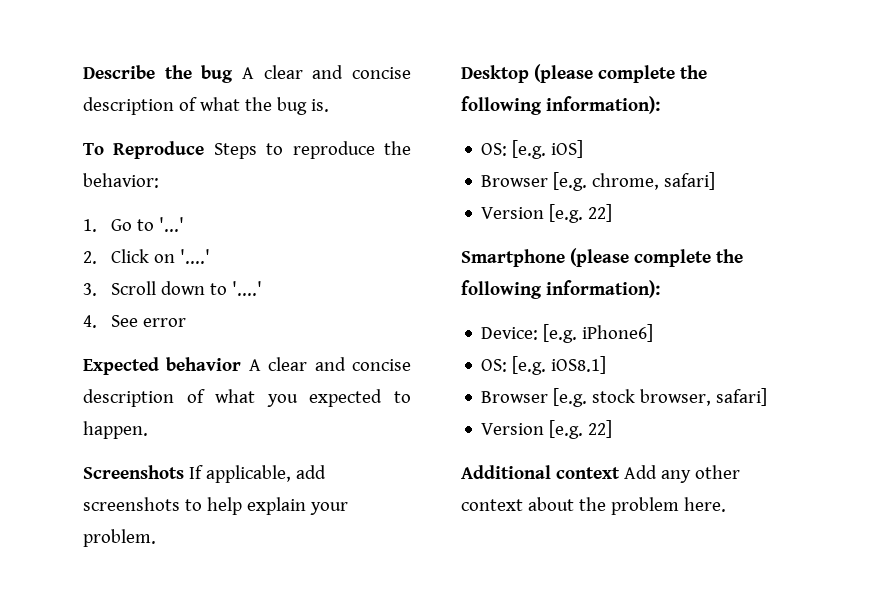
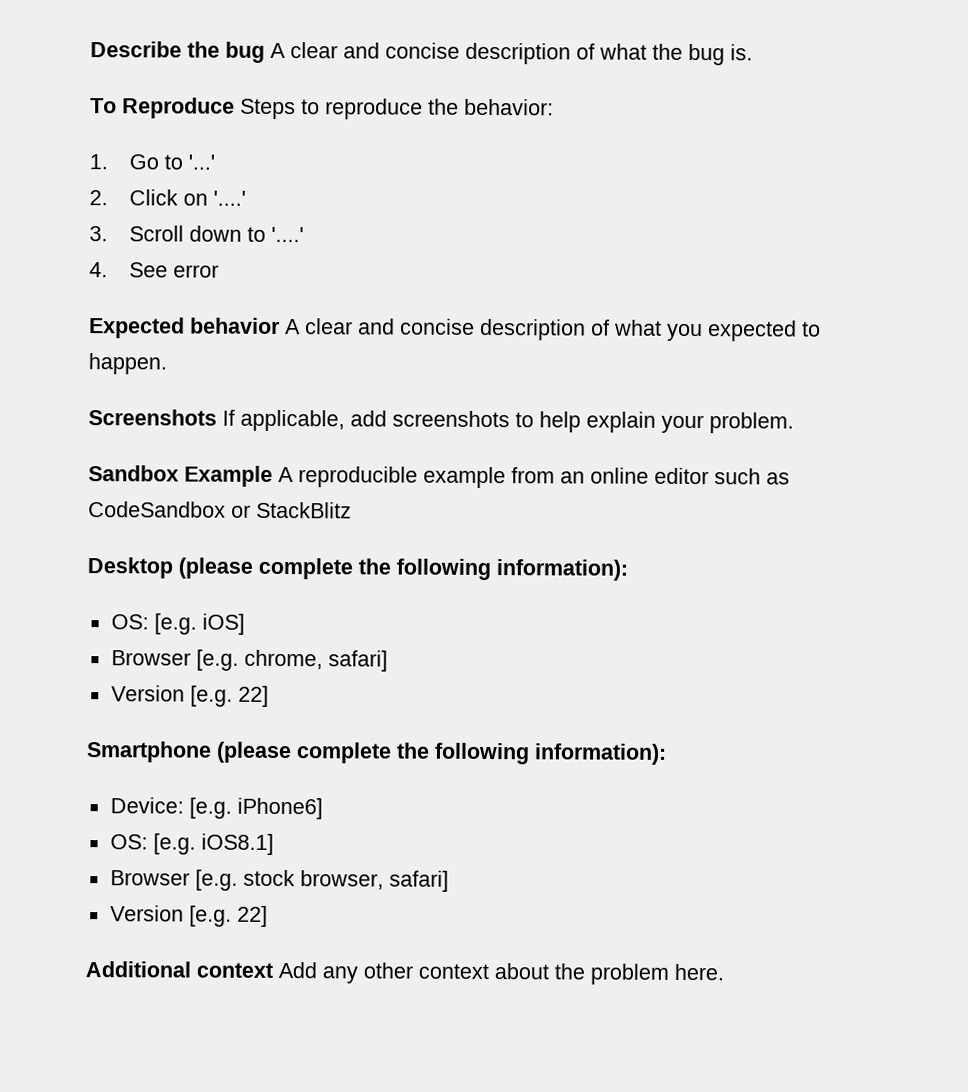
+ Sandbox Example A reproducible example from an online editor such as CodeSandbox or StackBlitz

